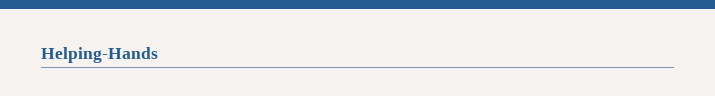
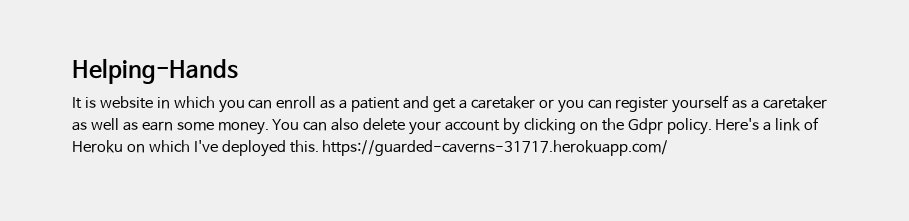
+ It is website in which you can enroll as a patient and get a caretaker or you can register yourself as a caretaker as well as earn some money. You can also delete your account by clicking on the Gdpr policy. Here's a link of Heroku on which I've deployed this. https://guarded-caverns-31717.herokuapp.com/

